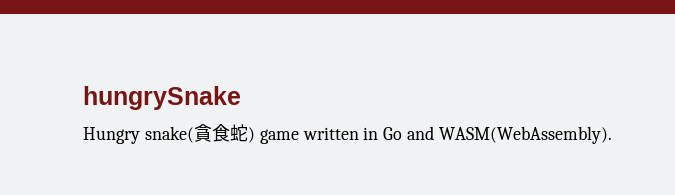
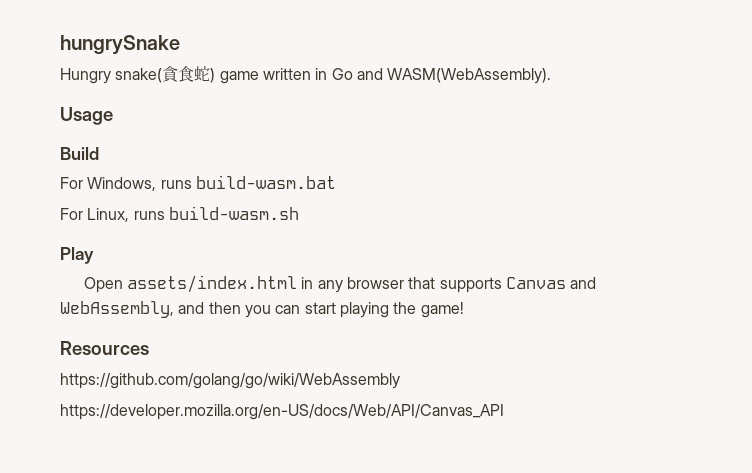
+ Usage
+ Build
+ For Windows, runs build-wasm.bat
+ For Linux, runs build-wasm.sh
+ Play
+ Open assets/index.html in any browser that supports Canvas and WebAssembly, and then you can start playing the game!
+ Resources
+ https://github.com/golang/go/wiki/WebAssembly
+ https://developer.mozilla.org/en-US/docs/Web/API/Canvas_API

